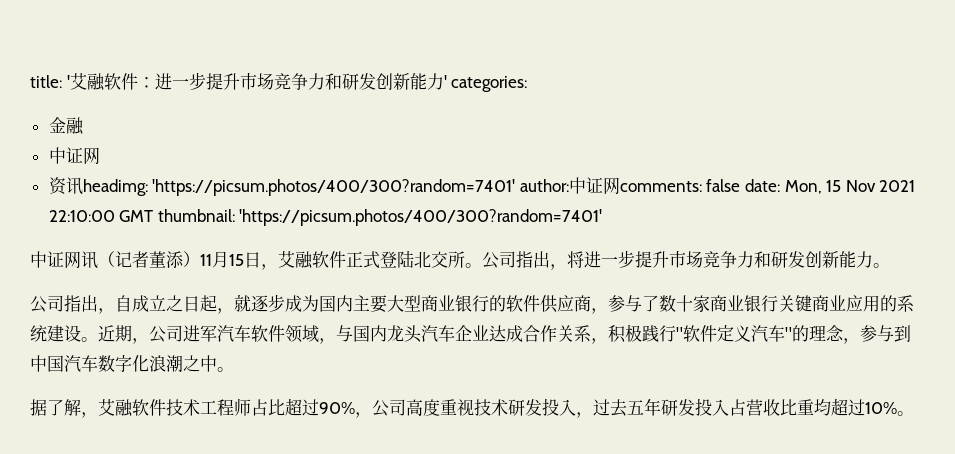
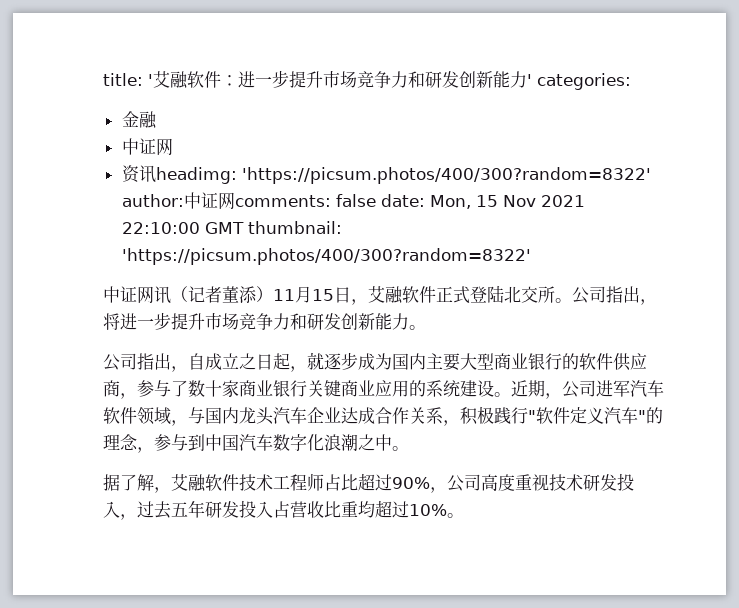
- 资讯headimg: 'https://picsum.photos/400/300?random=7401' author:中证网comments: false date: Mon, 15 Nov 2021 22:10:00 GMT thumbnail: 'https://picsum.photos/400/300?random=7401'
+ 资讯headimg: 'https://picsum.photos/400/300?random=8322' author:中证网comments: false date: Mon, 15 Nov 2021 22:10:00 GMT thumbnail: 'https://picsum.photos/400/300?random=8322'

